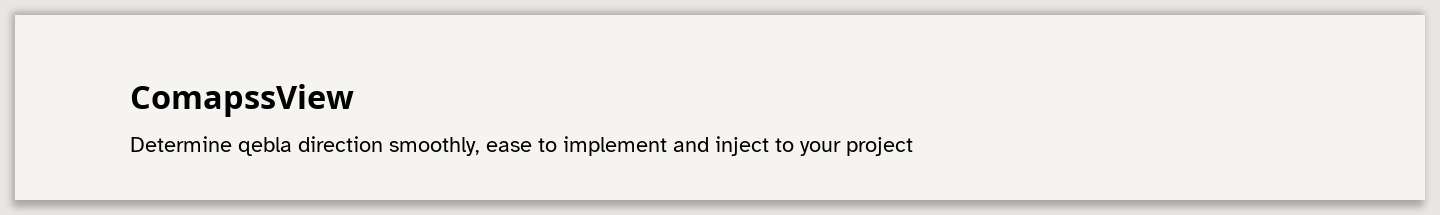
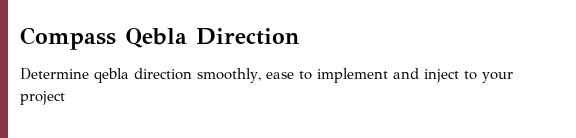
- ComapssView
+ Compass Qebla Direction

